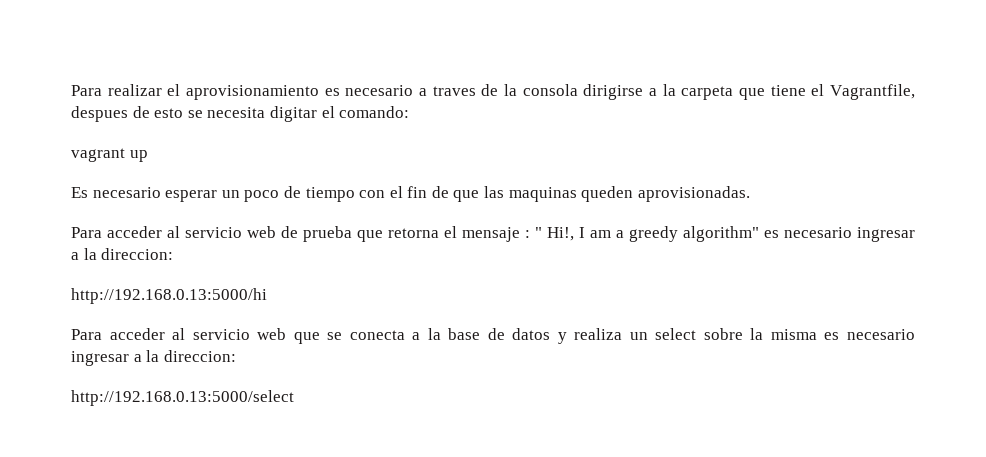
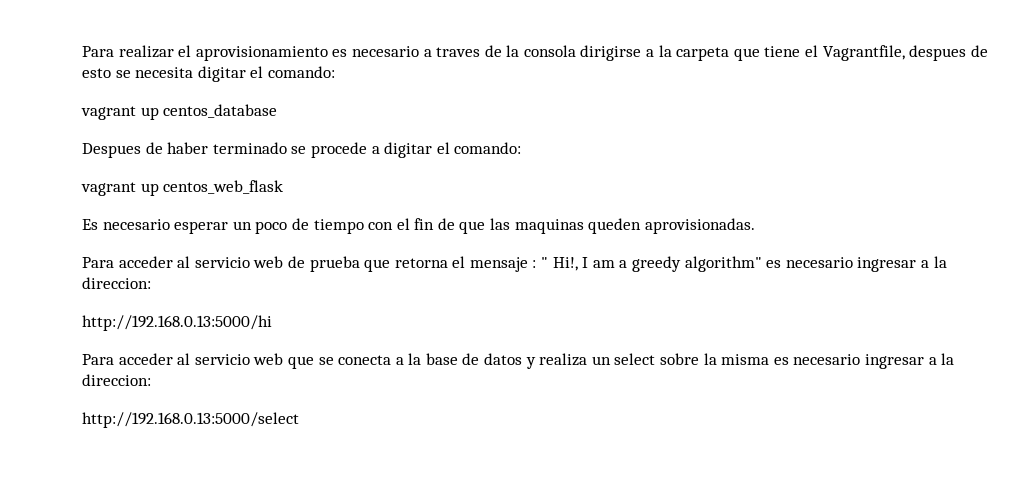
- vagrant up
+ vagrant up centos_database
+ Despues de haber terminado se procede a digitar el comando:
+ vagrant up centos_web_flask

